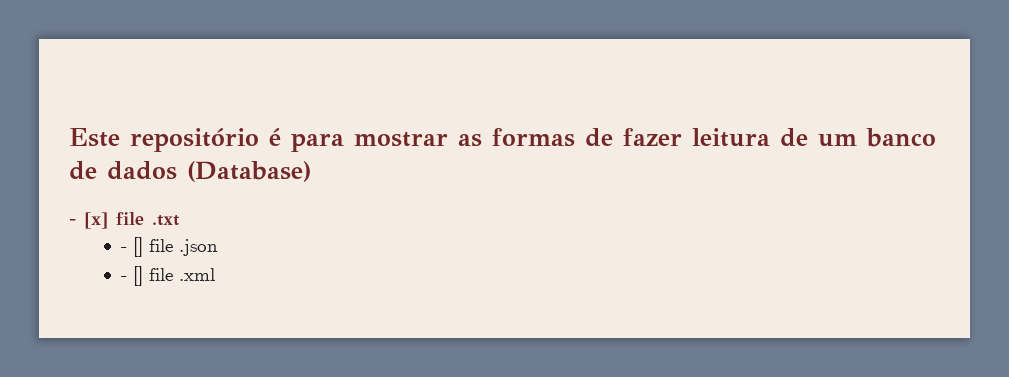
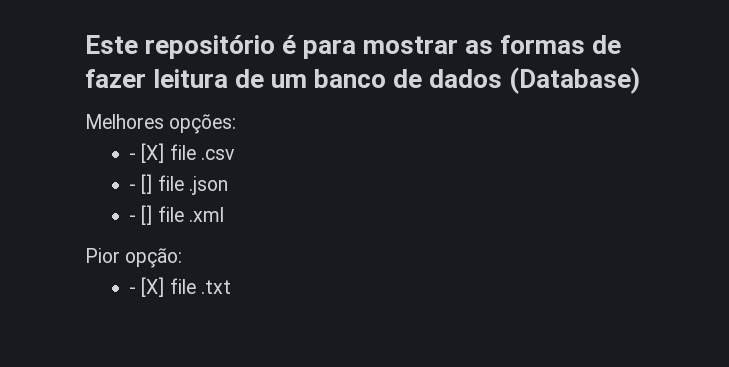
- - [x] file .txt
+ Melhores opções:
+ - [X] file .csv
+ Pior opção:
+ - [X] file .txt

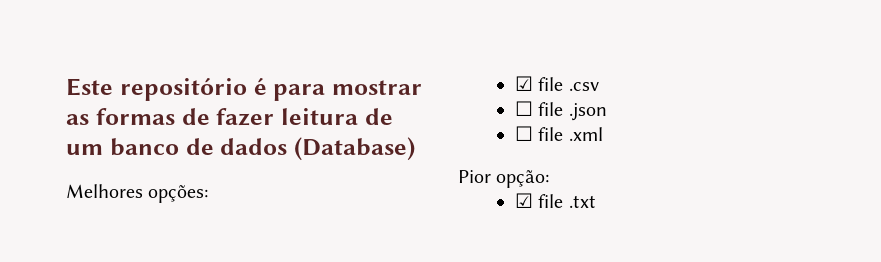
- - [X] file .csv
+ ☑ file .csv
- - [] file .json
+ ☐ file .json
- - [] file .xml
+ ☐ file .xml
- - [X] file .txt
+ ☑ file .txt

